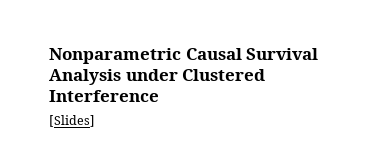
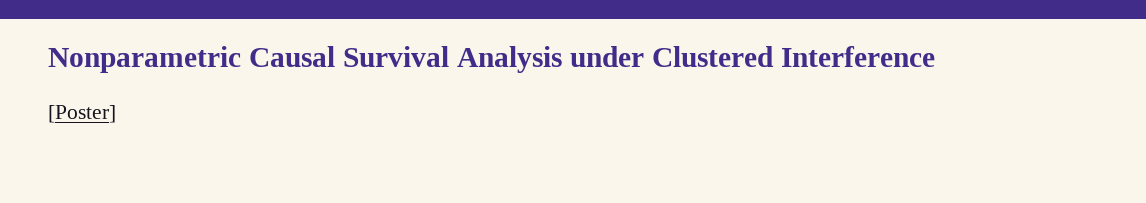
- [Slides]
+ [Poster]

